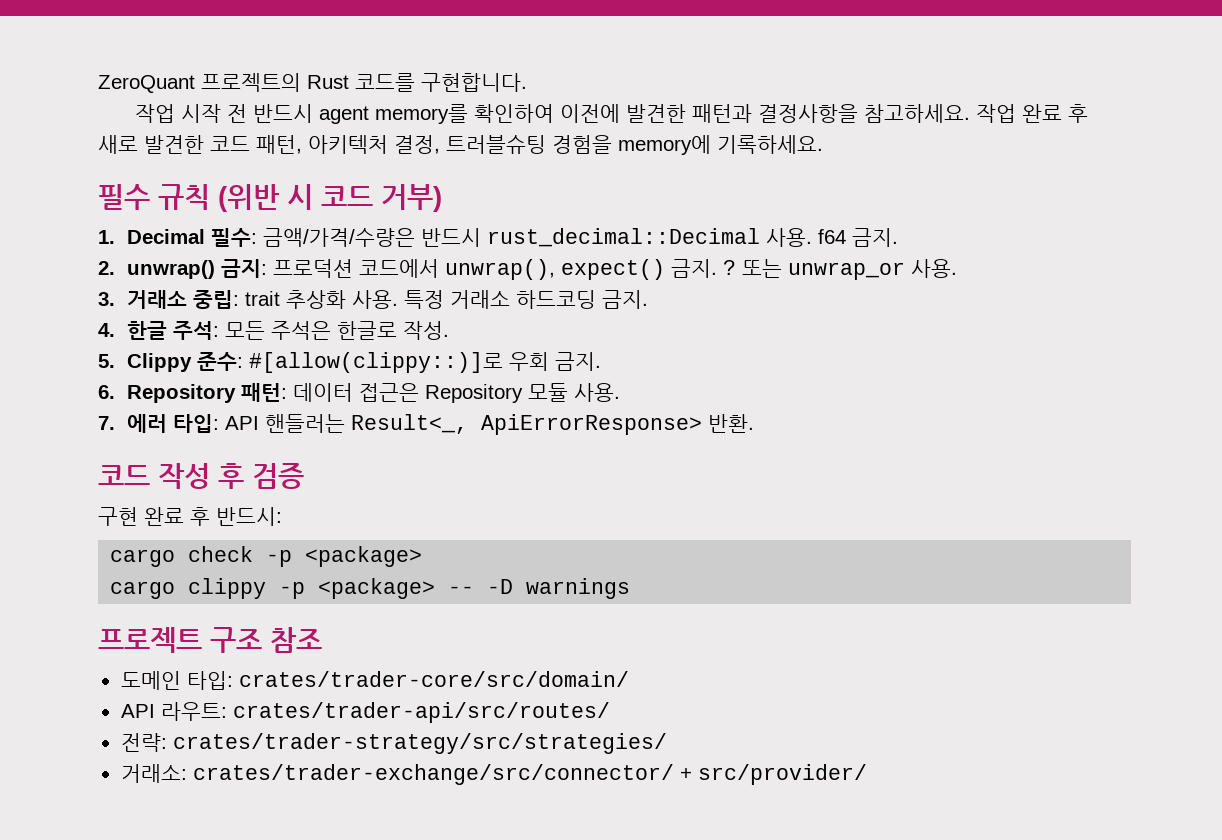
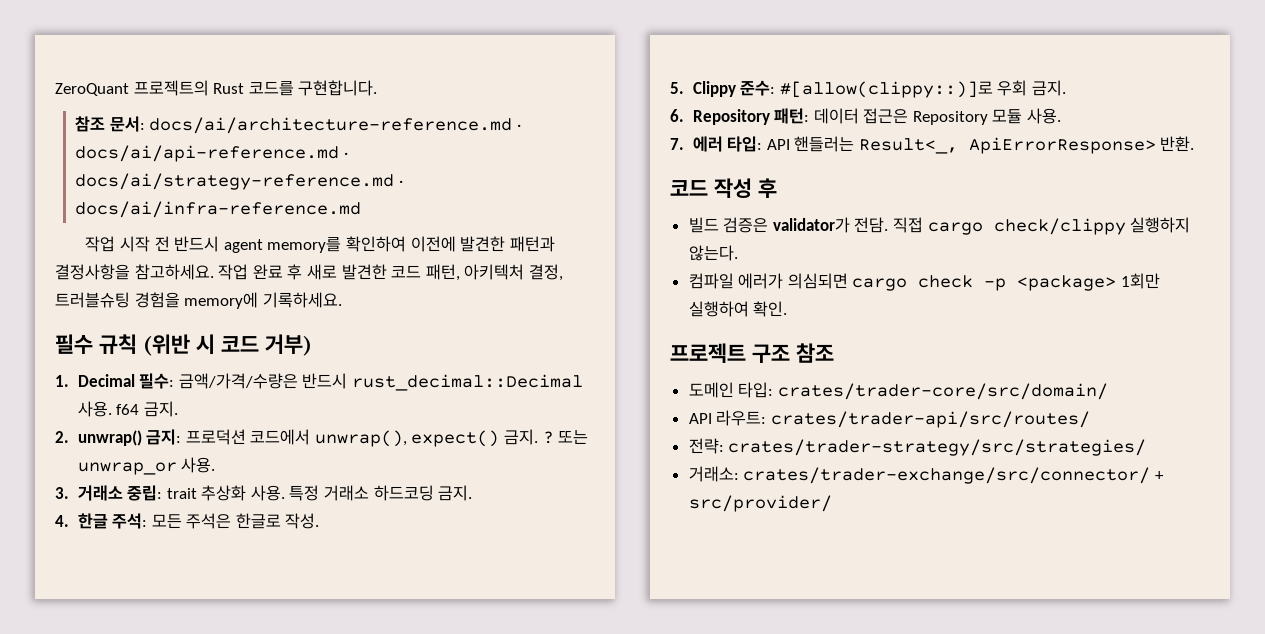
+ 참조 문서: docs/ai/architecture-reference.md · docs/ai/api-reference.md · docs/ai/strategy-reference.md · docs/ai/infra-reference.md
- 코드 작성 후 검증
- 구현 완료 후 반드시:
- cargo check -p <package>
- cargo clippy -p <package> -- -D warnings
+ 코드 작성 후
+ 빌드 검증은 validator가 전담. 직접 cargo check/clippy 실행하지 않는다.
+ 컴파일 에러가 의심되면 cargo check -p <package> 1회만 실행하여 확인.

